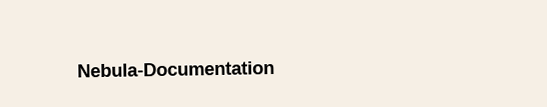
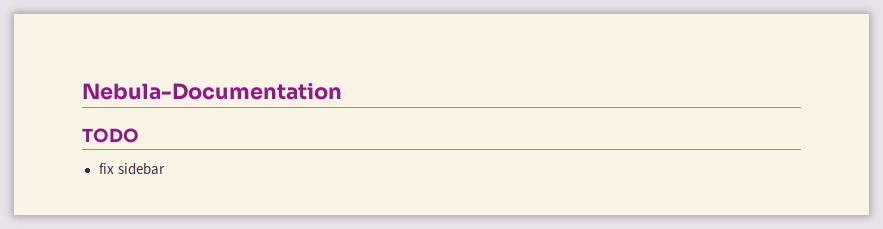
+ TODO
+ fix sidebar

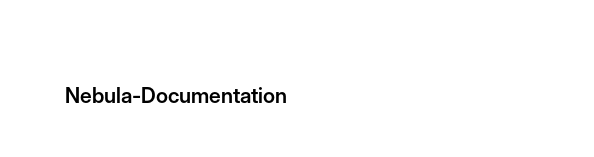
- TODO
- fix sidebar

